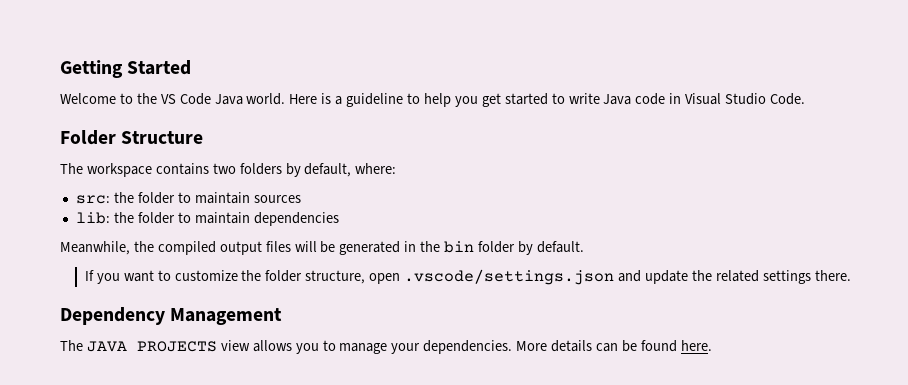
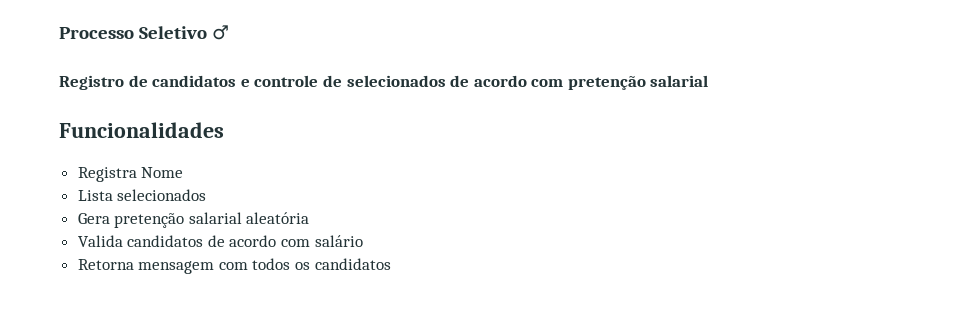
- Getting Started
- Welcome to the VS Code Java world. Here is a guideline to help you get started to write Java code in Visual Studio Code.
- Folder Structure
- The workspace contains two folders by default, where:
- src: the folder to maintain sources
- lib: the folder to maintain dependencies
- Meanwhile, the compiled output files will be generated in the bin folder by default.
- If you want to customize the folder structure, open .vscode/settings.json and update the related settings there.
- Dependency Management
- The JAVA PROJECTS view allows you to manage your dependencies. More details can be found here.
+ Processo Seletivo ♂
+ Registro de candidatos e controle de selecionados de acordo com pretenção salarial
+ Funcionalidades
+ Registra Nome
+ Lista selecionados
+ Gera pretenção salarial aleatória
+ Valida candidatos de acordo com salário
+ Retorna mensagem com todos os candidatos

